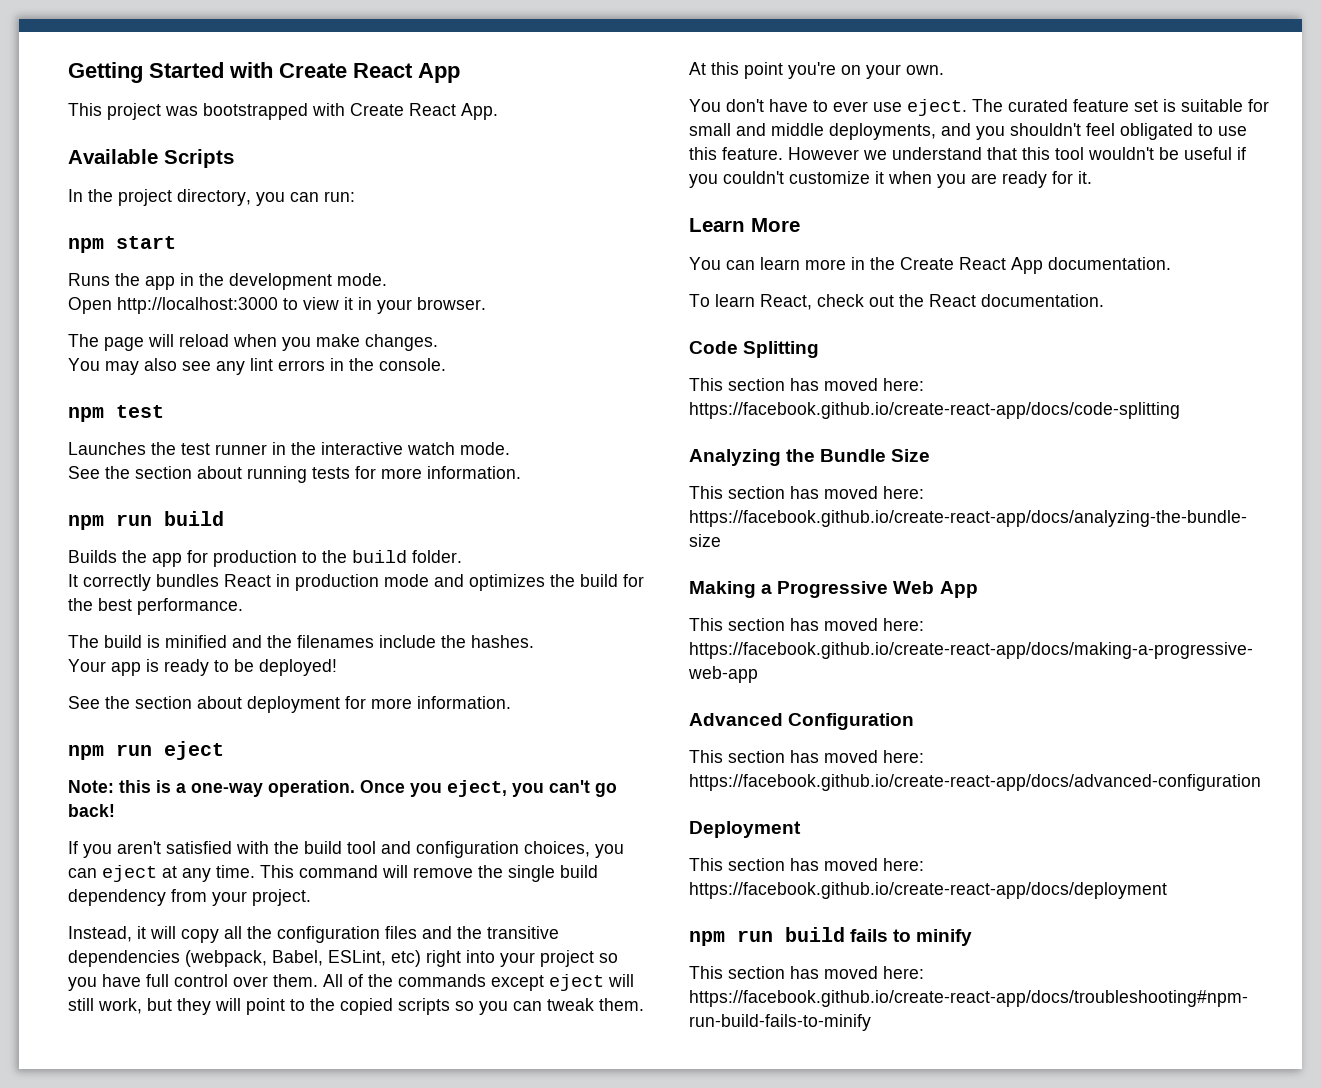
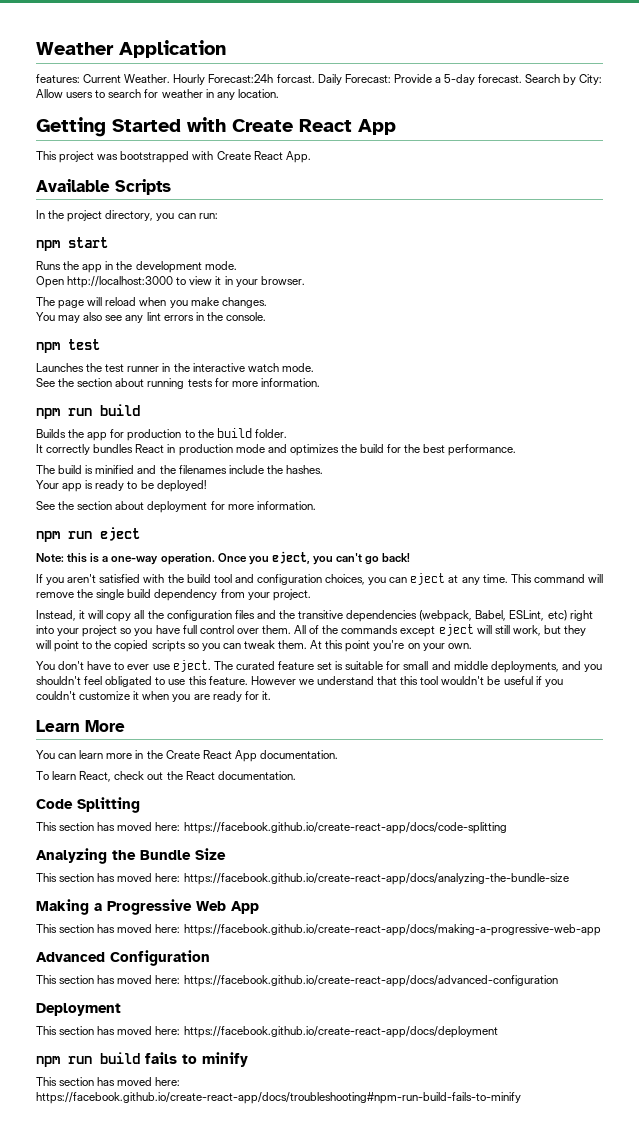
+ Weather Application
+ features: Current Weather. Hourly Forecast:24h forcast. Daily Forecast: Provide a 5-day forecast. Search by City: Allow users to search for weather in any location.

